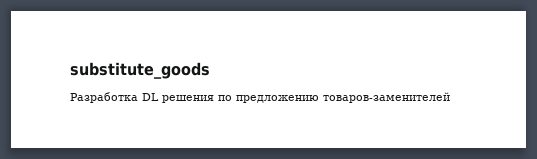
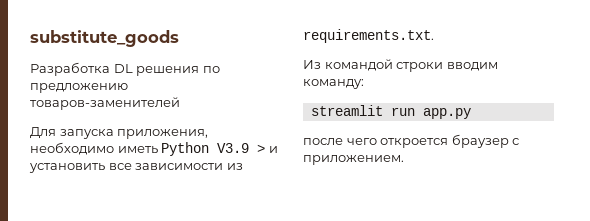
+ Для запуска приложения, необходимо иметь Python V3.9 > и установить все зависимости из requirements.txt.
+ Из командой строки вводим команду:
+ streamlit run app.py
+ после чего откроется браузер с приложением.

